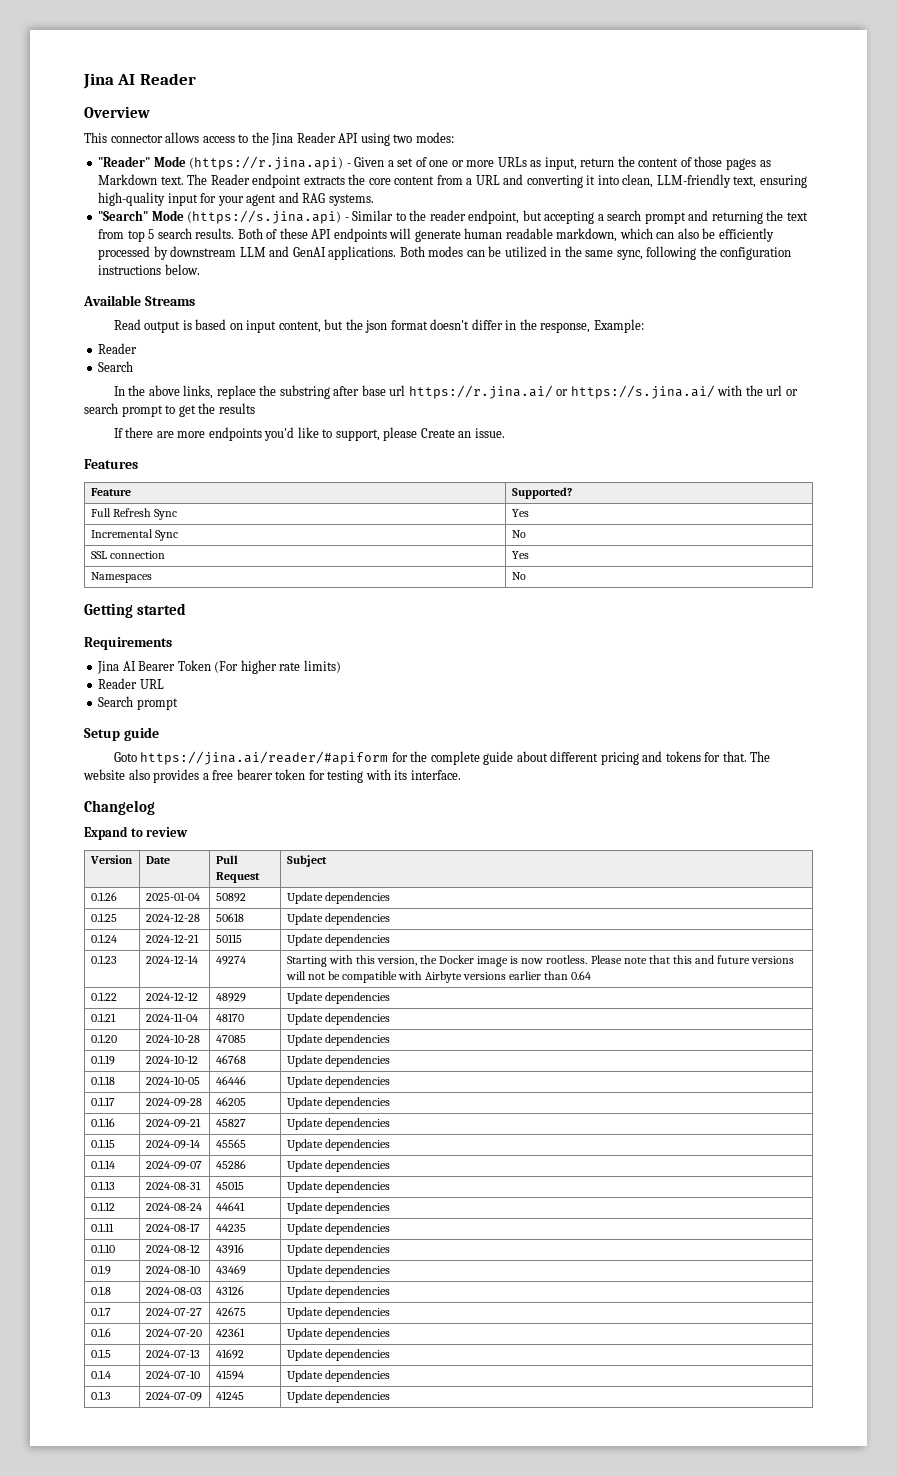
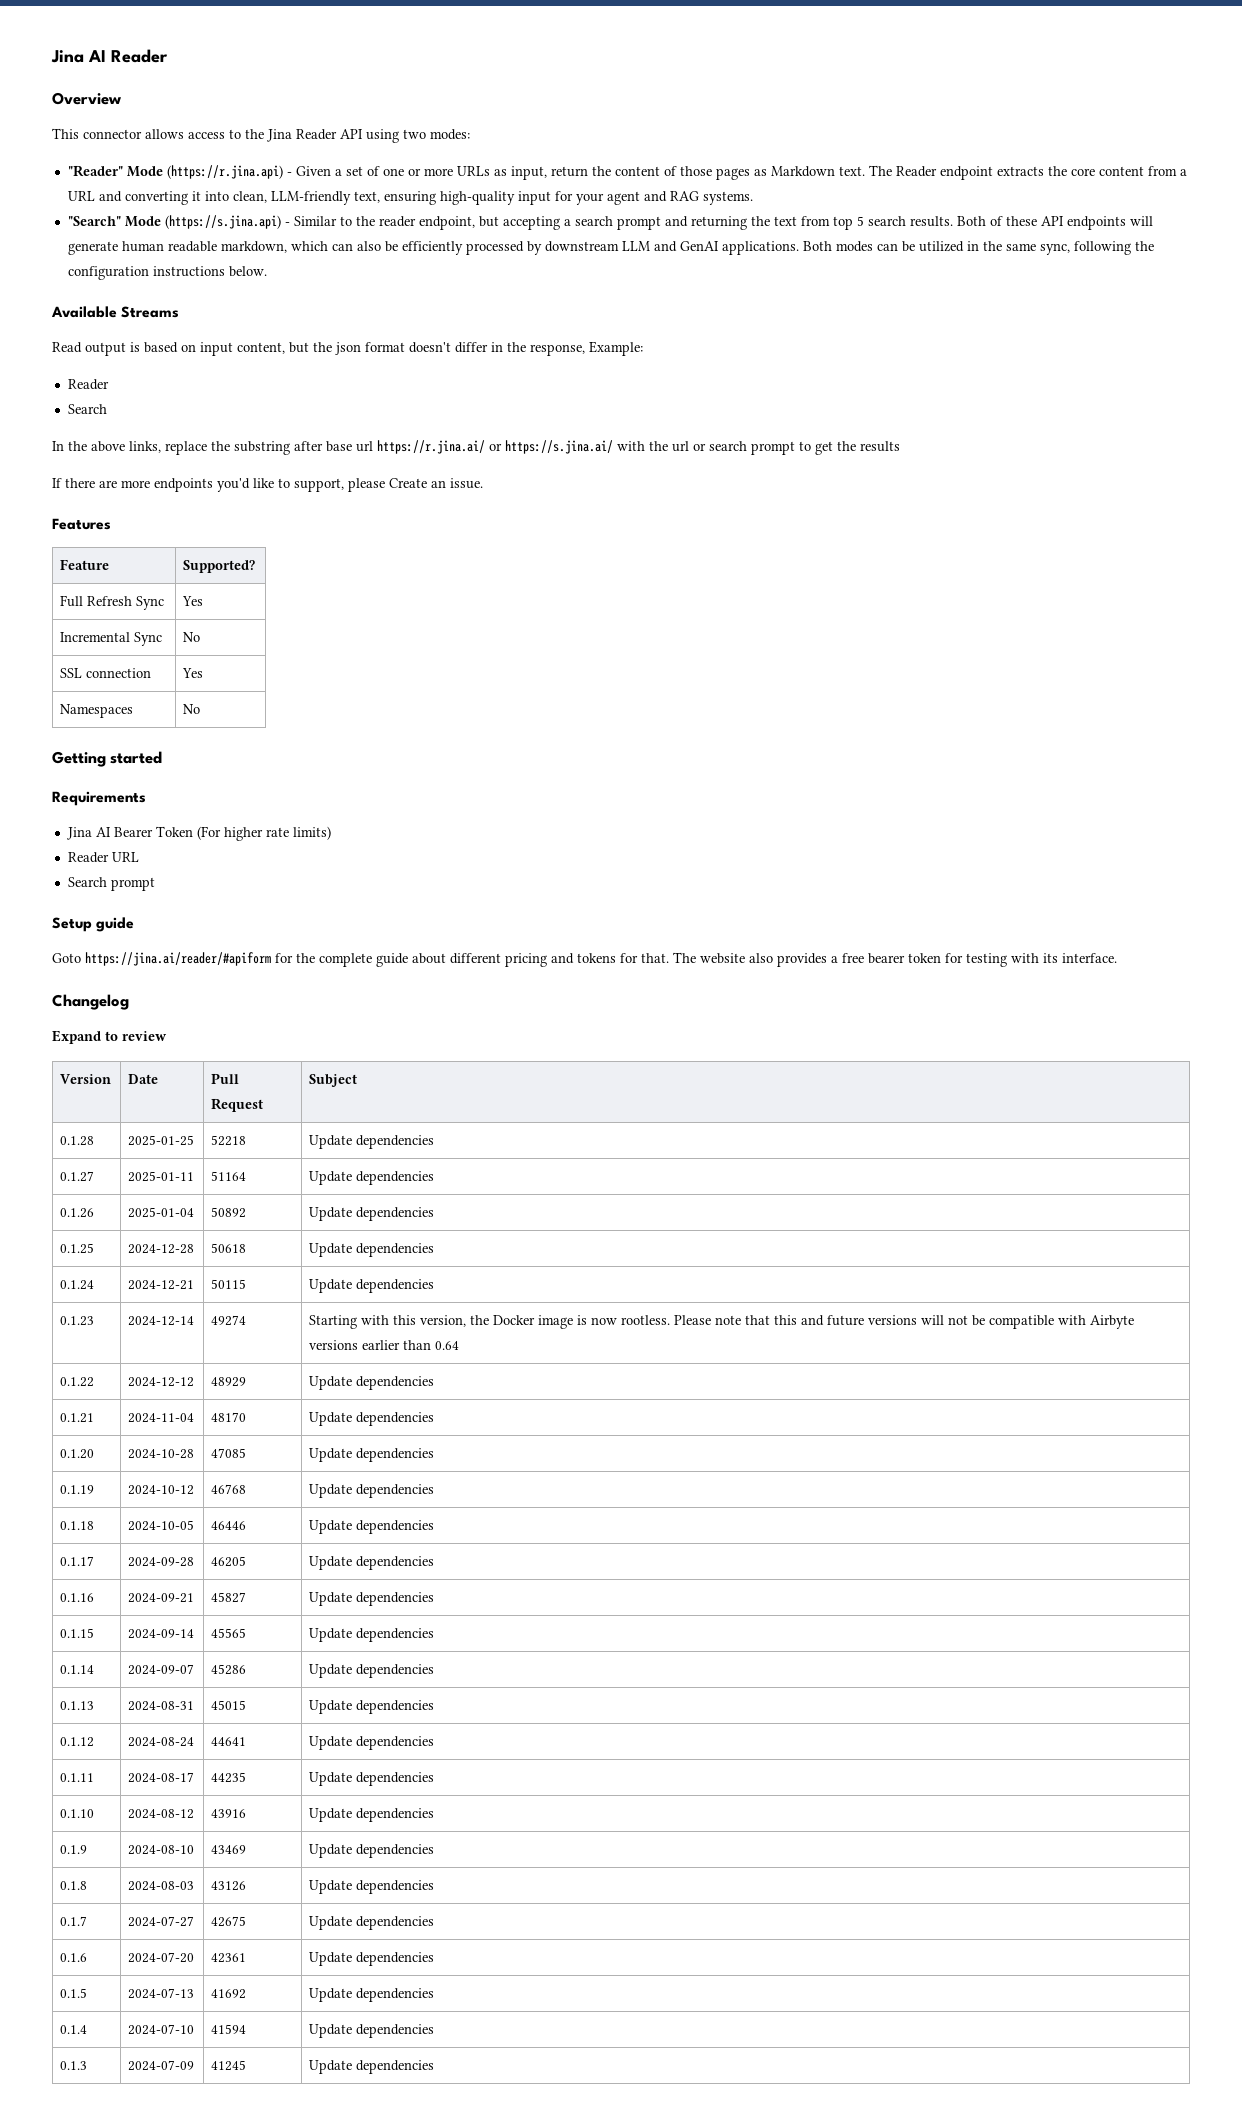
+ 0.1.28 | 2025-01-25 | 52218 | Update dependencies
+ 0.1.27 | 2025-01-11 | 51164 | Update dependencies

